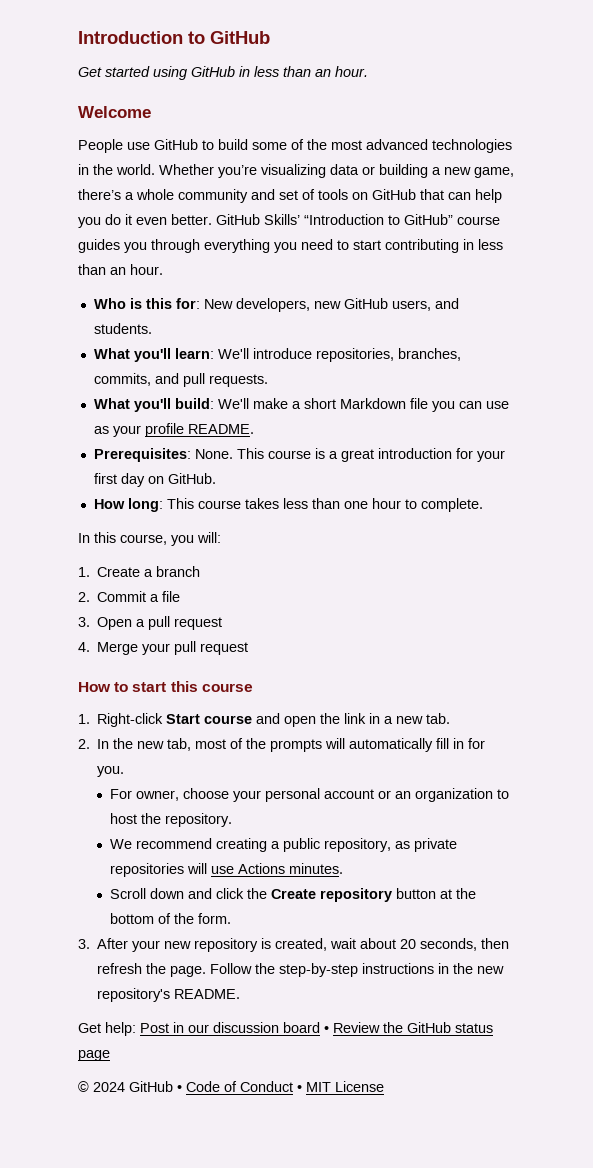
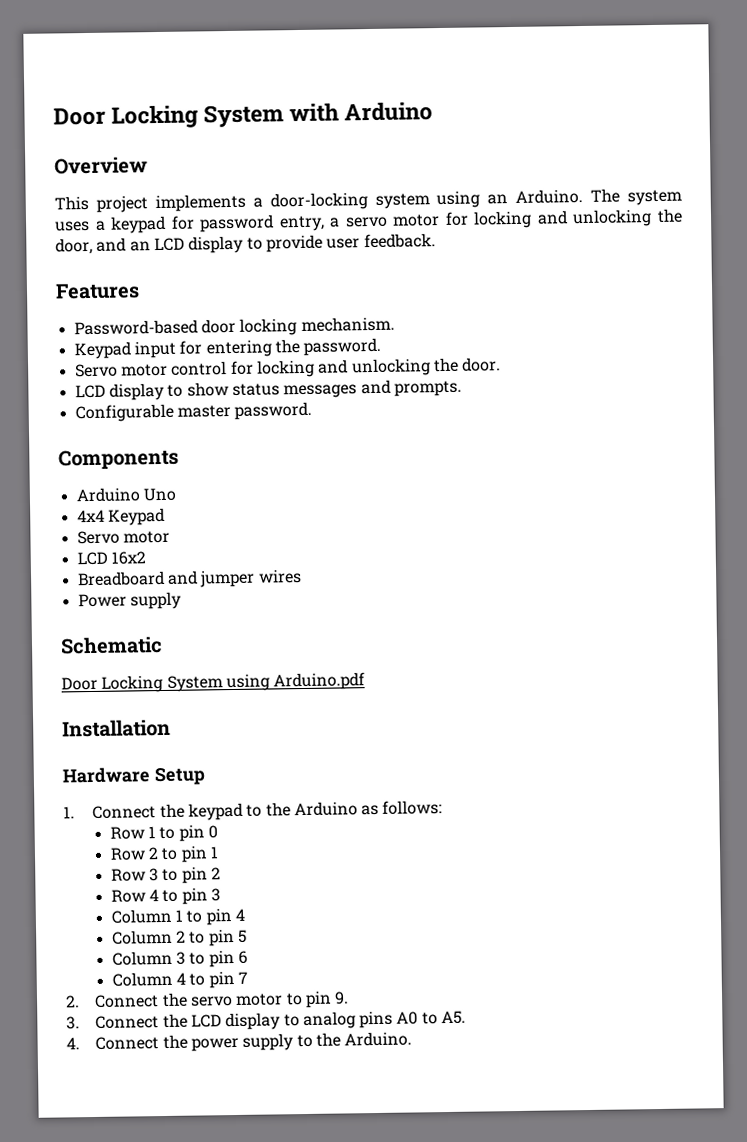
- Introduction to GitHub
- Get started using GitHub in less than an hour.
- Welcome
- People use GitHub to build some of the most advanced technologies in the world. Whether you’re visualizing data or building a new game, there’s a whole community and set of tools on GitHub that can help you do it even better. GitHub Skills’ “Introduction to GitHub” course guides you through everything you need to start contributing in less than an hour.
- Who is this for: New developers, new GitHub users, and students.
- What you'll learn: We'll introduce repositories, branches, commits, and pull requests.
- What you'll build: We'll make a short Markdown file you can use as your profile README.
- Prerequisites: None. This course is a great introduction for your first day on GitHub.
- How long: This course takes less than one hour to complete.
- In this course, you will:
- 1. Create a branch
- 2. Commit a file
- 3. Open a pull request
- 4. Merge your pull request
- How to start this course
- 1. Right-click Start course and open the link in a new tab.
- 2. In the new tab, most of the prompts will automatically fill in for you.
- For owner, choose your personal account or an organization to host the repository.
- We recommend creating a public repository, as private repositories will use Actions minutes.
- Scroll down and click the Create repository button at the bottom of the form.
- 3. After your new repository is created, wait about 20 seconds, then refresh the page. Follow the step-by-step instructions in the new repository's README.
- Get help: Post in our discussion board • Review the GitHub status page
- © 2024 GitHub • Code of Conduct • MIT License
+ Door Locking System with Arduino
+ Overview
+ This project implements a door-locking system using an Arduino. The system uses a keypad for password entry, a servo motor for locking and unlocking the door, and an LCD display to provide user feedback.
+ Features
+ Password-based door locking mechanism.
+ Keypad input for entering the password.
+ Servo motor control for locking and unlocking the door.
+ LCD display to show status messages and prompts.
+ Configurable master password.
+ Components
+ Arduino Uno
+ 4x4 Keypad
+ Servo motor
+ LCD 16x2
+ Breadboard and jumper wires
+ Power supply
+ Schematic
+ Door Locking System using Arduino.pdf
+ Installation
+ Hardware Setup
+ 1. Connect the keypad to the Arduino as follows:
+ Row 1 to pin 0
+ Row 2 to pin 1
+ Row 3 to pin 2
+ Row 4 to pin 3
+ Column 1 to pin 4
+ Column 2 to pin 5
+ Column 3 to pin 6
+ Column 4 to pin 7
+ 2. Connect the servo motor to pin 9.
+ 3. Connect the LCD display to analog pins A0 to A5.
+ 4. Connect the power supply to the Arduino.

